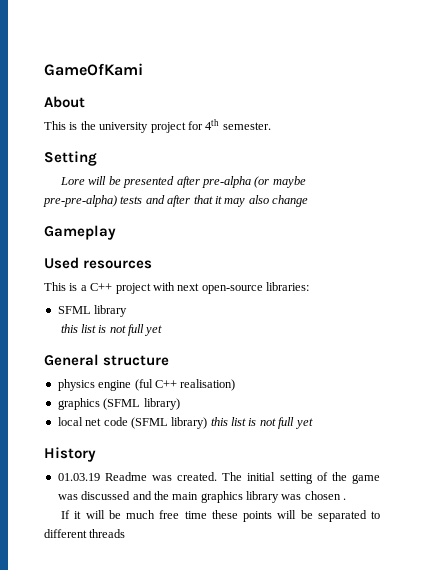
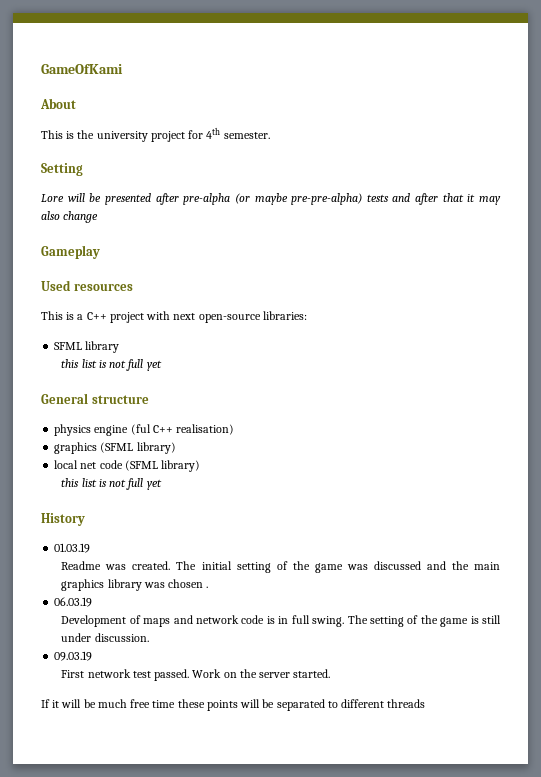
- local net code (SFML library) this list is not full yet
+ local net code (SFML library)
+ this list is not full yet
- 01.03.19 Readme was created.
+ 01.03.19
+ Readme was created.
+ 06.03.19
+ Development of maps and network code is in full swing. The setting of the game is still under discussion.
+ 09.03.19
+ First network test passed. Work on the server started.

